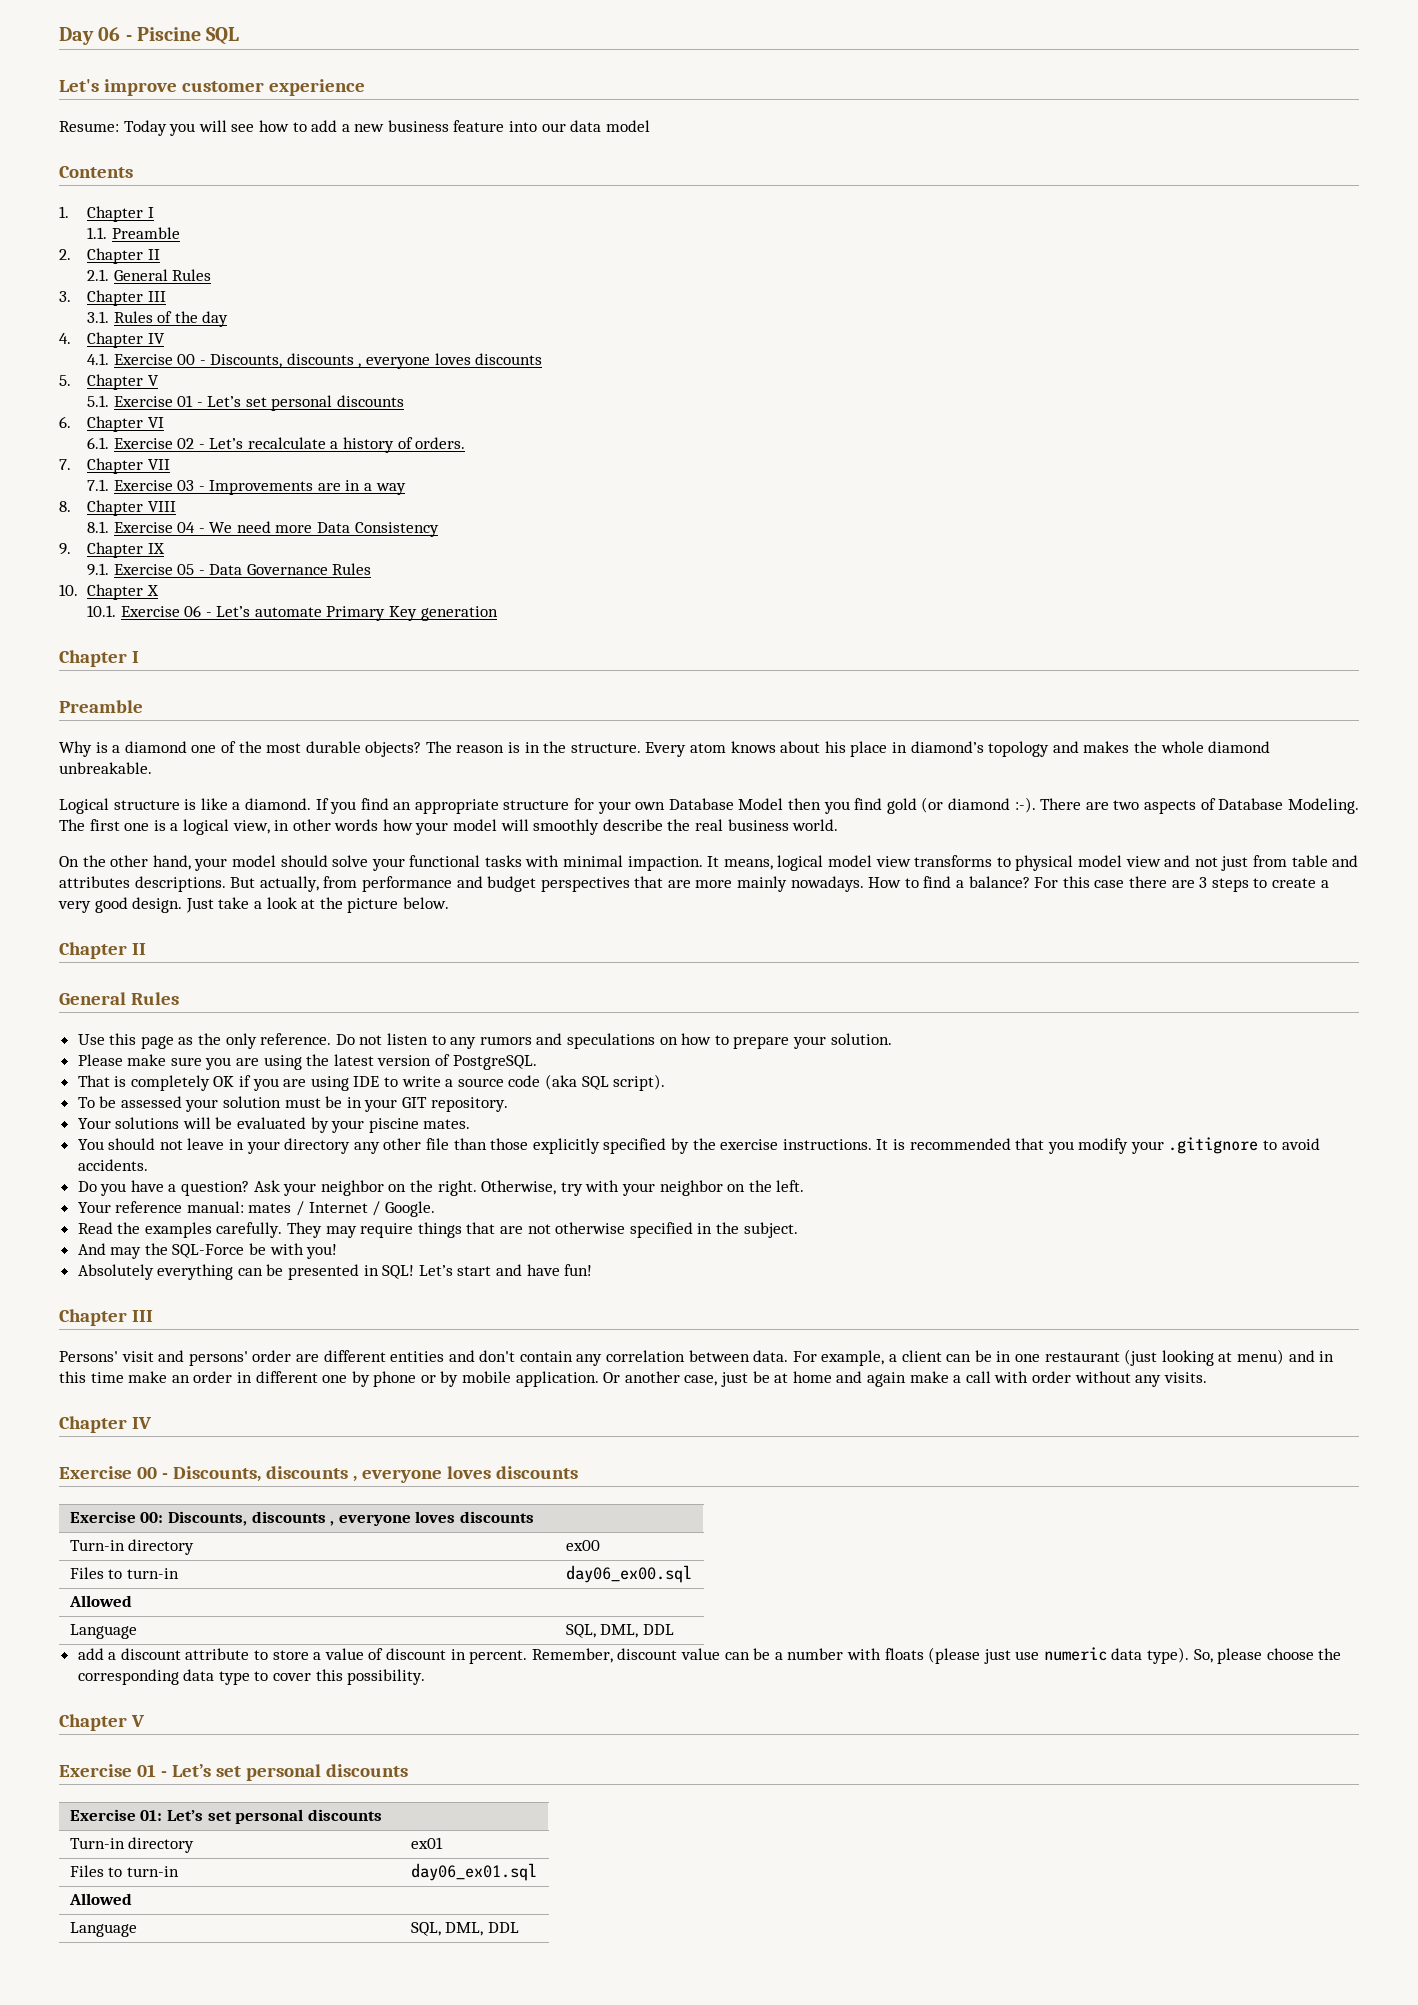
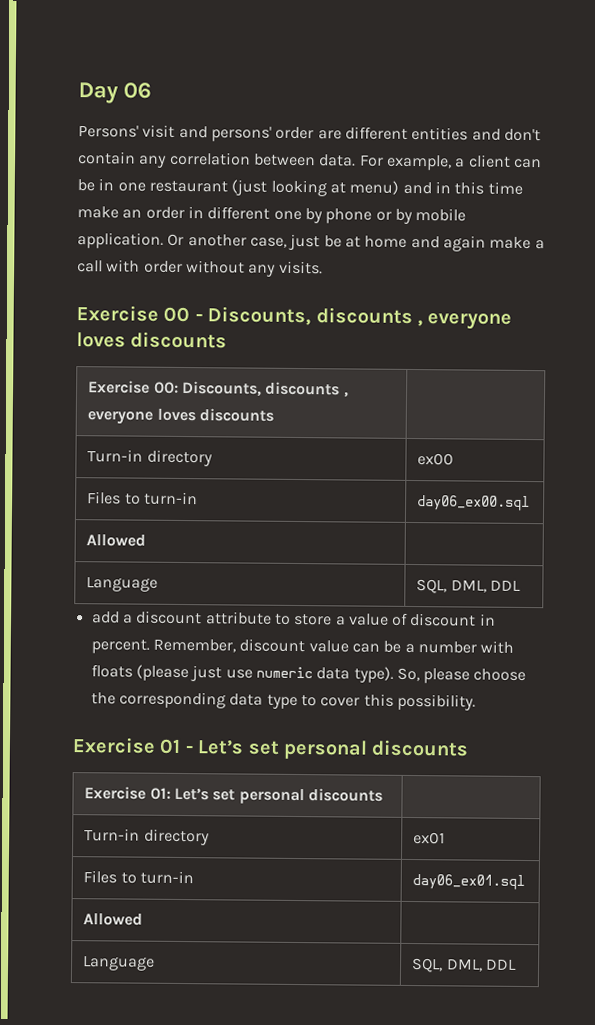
- Day 06 - Piscine SQL
- Let's improve customer experience
- Resume: Today you will see how to add a new business feature into our data model
- Contents
- 1. Chapter I
- 1.1. Preamble
- 2. Chapter II
- 2.1. General Rules
- 3. Chapter III
- 3.1. Rules of the day
- 4. Chapter IV
- 4.1. Exercise 00 - Discounts, discounts , everyone loves discounts
- 5. Chapter V
- 5.1. Exercise 01 - Let’s set personal discounts
- 6. Chapter VI
- 6.1. Exercise 02 - Let’s recalculate a history of orders.
- 7. Chapter VII
- 7.1. Exercise 03 - Improvements are in a way
- 8. Chapter VIII
- 8.1. Exercise 04 - We need more Data Consistency
- 9. Chapter IX
- 9.1. Exercise 05 - Data Governance Rules
- 10. Chapter X
- 10.1. Exercise 06 - Let’s automate Primary Key generation
- Chapter I
- Preamble
- Why is a diamond one of the most durable objects? The reason is in the structure. Every atom knows about his place in diamond’s topology and makes the whole diamond unbreakable.
- Logical structure is like a diamond. If you find an appropriate structure for your own Database Model then you find gold (or diamond :-). There are two aspects of Database Modeling. The first one is a logical view, in other words how your model will smoothly describe the real business world.
- On the other hand, your model should solve your functional tasks with minimal impaction. It means, logical model view transforms to physical model view and not just from table and attributes descriptions. But actually, from performance and budget perspectives that are more mainly nowadays. How to find a balance? For this case there are 3 steps to create a very good design. Just take a look at the picture below.
- Chapter II
- General Rules
- Use this page as the only reference. Do not listen to any rumors and speculations on how to prepare your solution.
- Please make sure you are using the latest version of PostgreSQL.
- That is completely OK if you are using IDE to write a source code (aka SQL script).
- To be assessed your solution must be in your GIT repository.
- Your solutions will be evaluated by your piscine mates.
- You should not leave in your directory any other file than those explicitly specified by the exercise instructions. It is recommended that you modify your .gitignore to avoid accidents.
- Do you have a question? Ask your neighbor on the right. Otherwise, try with your neighbor on the left.
- Your reference manual: mates / Internet / Google.
- Read the examples carefully. They may require things that are not otherwise specified in the subject.
- And may the SQL-Force be with you!
- Absolutely everything can be presented in SQL! Let’s start and have fun!
- Chapter III
+ Day 06
  Or another case, just be at home and again make a call with order without any visits.
- Chapter IV
  So, please choose the corresponding data type to cover this possibility.
- Chapter V

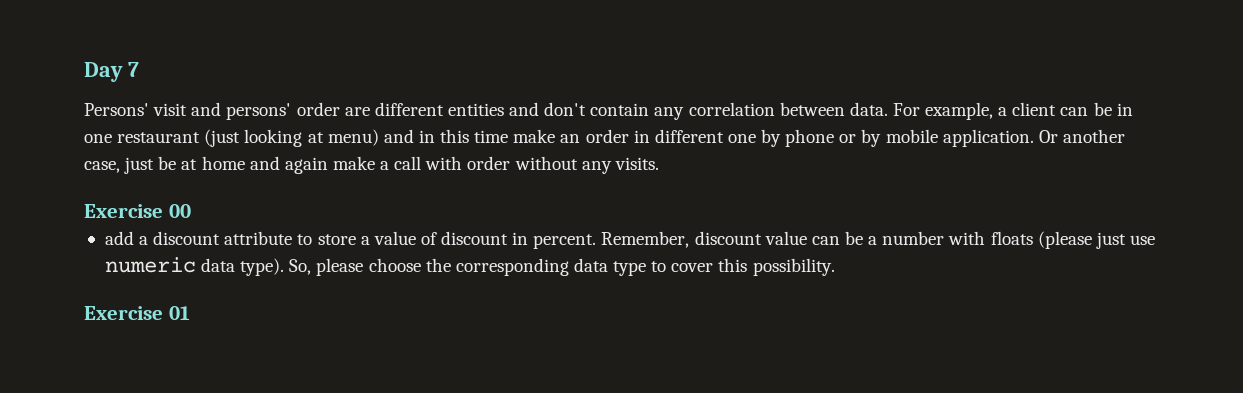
- Day 06
+ Day 7
- Exercise 00 - Discounts, discounts , everyone loves discounts
- Exercise 00: Discounts, discounts , everyone loves discounts |
- Turn-in directory | ex00
- Files to turn-in | day06_ex00.sql
- Allowed |
- Language | SQL, DML, DDL
+ Exercise 00
- Exercise 01 - Let’s set personal discounts
- Exercise 01: Let’s set personal discounts |
- Turn-in directory | ex01
- Files to turn-in | day06_ex01.sql
- Allowed |
- Language | SQL, DML, DDL
+ Exercise 01

